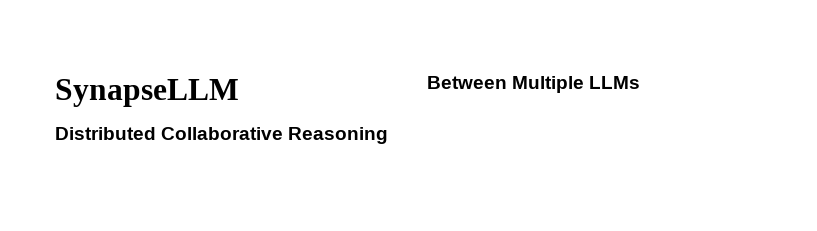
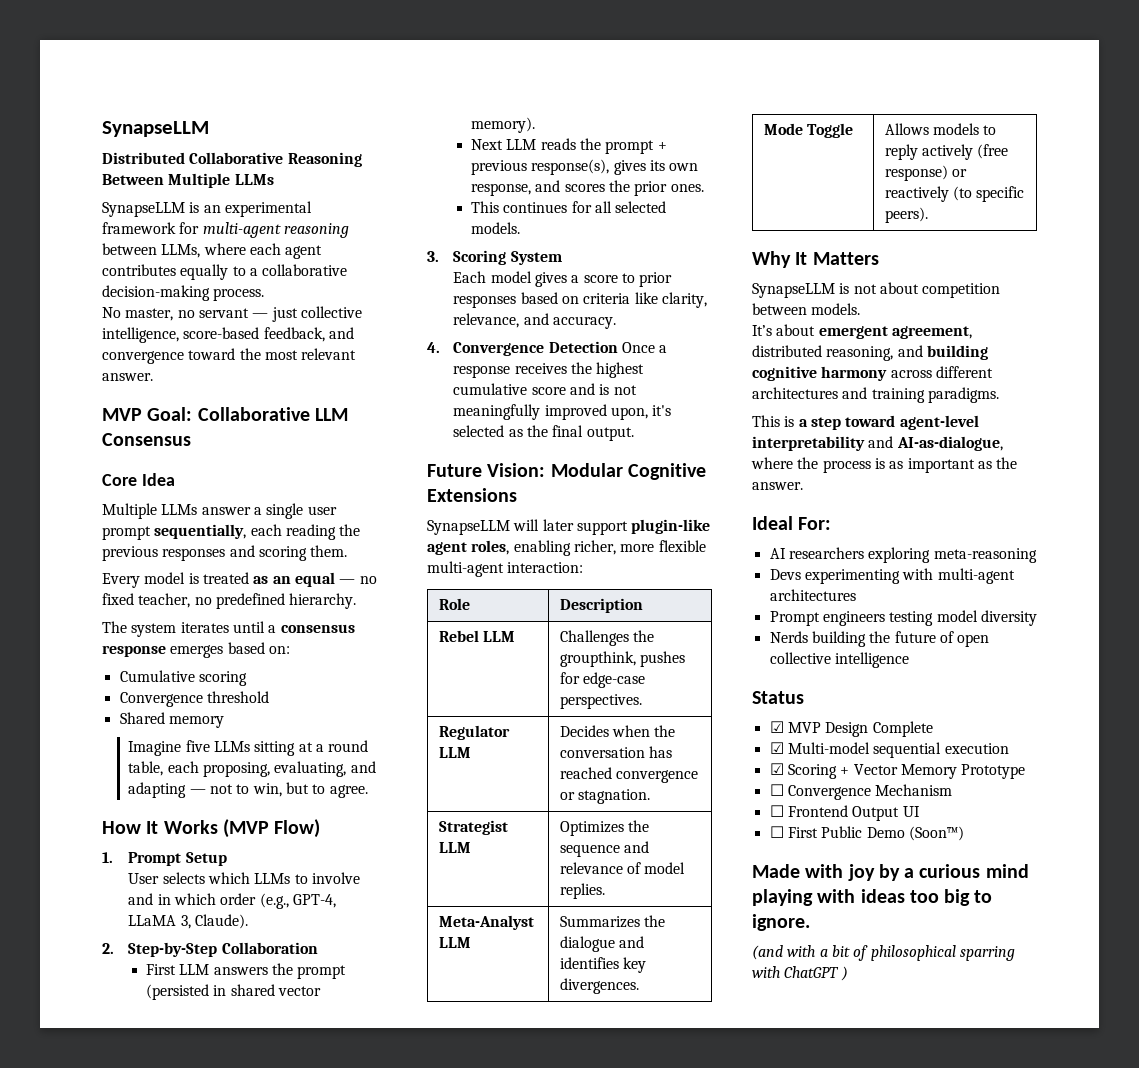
+ SynapseLLM is an experimental framework for multi-agent reasoning between LLMs, where each agent contributes equally to a collaborative decision-making process.
+ No master, no servant — just collective intelligence, score-based feedback, and convergence toward the most relevant answer.
+ MVP Goal: Collaborative LLM Consensus
+ Core Idea
+ Multiple LLMs answer a single user prompt sequentially, each reading the previous responses and scoring them.
+ Every model is treated as an equal — no fixed teacher, no predefined hierarchy.
+ The system iterates until a consensus response emerges based on:
+ Cumulative scoring
+ Convergence threshold
+ Shared memory
+ Imagine five LLMs sitting at a round table, each proposing, evaluating, and adapting — not to win, but to agree.
+ How It Works (MVP Flow)
+ 1. Prompt Setup
+ User selects which LLMs to involve and in which order (e.g., GPT-4, LLaMA 3, Claude).
+ 2. Step-by-Step Collaboration
+ First LLM answers the prompt (persisted in shared vector memory).
+ Next LLM reads the prompt + previous response(s), gives its own response, and scores the prior ones.
+ This continues for all selected models.
+ 3. Scoring System
+ Each model gives a score to prior responses based on criteria like clarity, relevance, and accuracy.
+ 4. Convergence Detection Once a response receives the highest cumulative score and is not meaningfully improved upon, it's selected as the final output.
+ Future Vision: Modular Cognitive Extensions
+ SynapseLLM will later support plugin-like agent roles, enabling richer, more flexible multi-agent interaction:
+ Role | Description
+ Rebel LLM | Challenges the groupthink, pushes for edge-case perspectives.
+ Regulator LLM | Decides when the conversation has reached convergence or stagnation.
+ Strategist LLM | Optimizes the sequence and relevance of model replies.
+ Meta-Analyst LLM | Summarizes the dialogue and identifies key divergences.
+ Mode Toggle | Allows models to reply actively (free response) or reactively (to specific peers).
+ Why It Matters
+ SynapseLLM is not about competition between models.
+ It’s about emergent agreement, distributed reasoning, and building cognitive harmony across different architectures and training paradigms.
+ This is a step toward agent-level interpretability and AI-as-dialogue, where the process is as important as the answer.
+ Ideal For:
+ AI researchers exploring meta-reasoning
+ Devs experimenting with multi-agent architectures
+ Prompt engineers testing model diversity
+ Nerds building the future of open collective intelligence
+ Status
+ ☑ MVP Design Complete
+ ☑ Multi-model sequential execution
+ ☑ Scoring + Vector Memory Prototype
+ ☐ Convergence Mechanism
+ ☐ Frontend Output UI
+ ☐ First Public Demo (Soon™)
+ Made with joy by a curious mind playing with ideas too big to ignore.
+ (and with a bit of philosophical sparring with ChatGPT )

